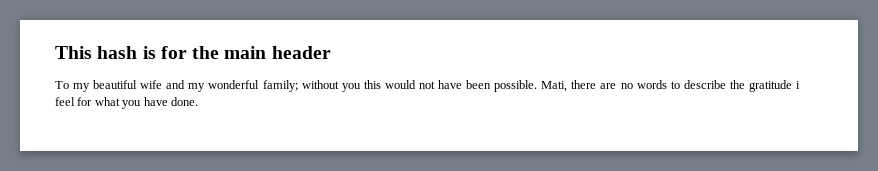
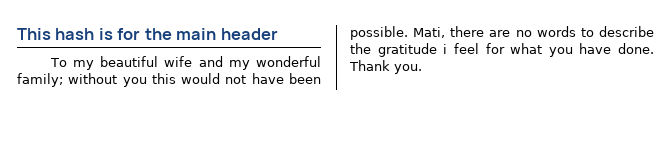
+ Thank you.

